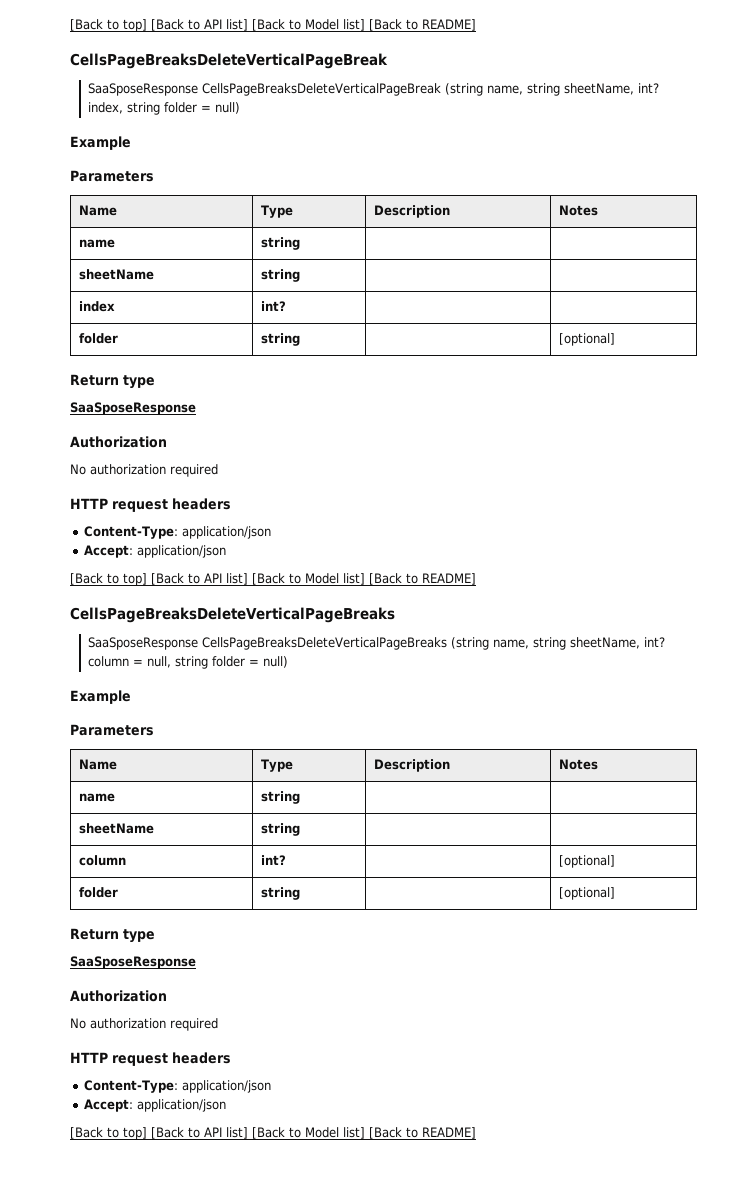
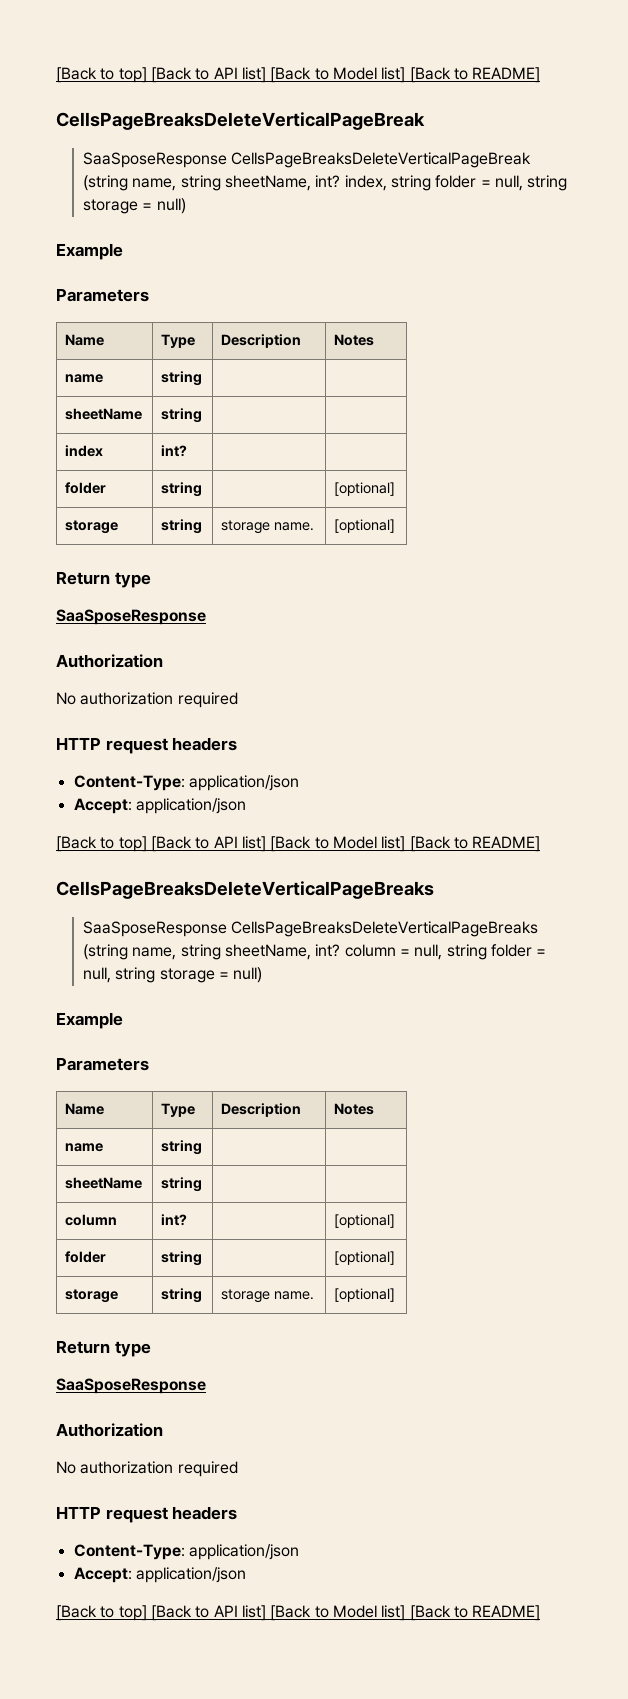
- SaaSposeResponse CellsPageBreaksDeleteVerticalPageBreak (string name, string sheetName, int? index, string folder = null)
+ SaaSposeResponse CellsPageBreaksDeleteVerticalPageBreak (string name, string sheetName, int? index, string folder = null, string storage = null)
  index | int? | |
  folder | string | | [optional]
+ storage | string | storage name. | [optional]
- SaaSposeResponse CellsPageBreaksDeleteVerticalPageBreaks (string name, string sheetName, int? column = null, string folder = null)
+ SaaSposeResponse CellsPageBreaksDeleteVerticalPageBreaks (string name, string sheetName, int? column = null, string folder = null, string storage = null)
  column | int? | | [optional]
  folder | string | | [optional]
+ storage | string | storage name. | [optional]

